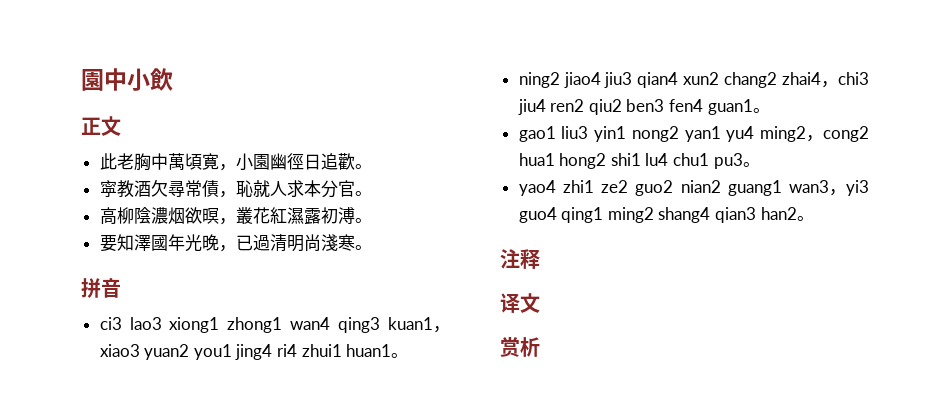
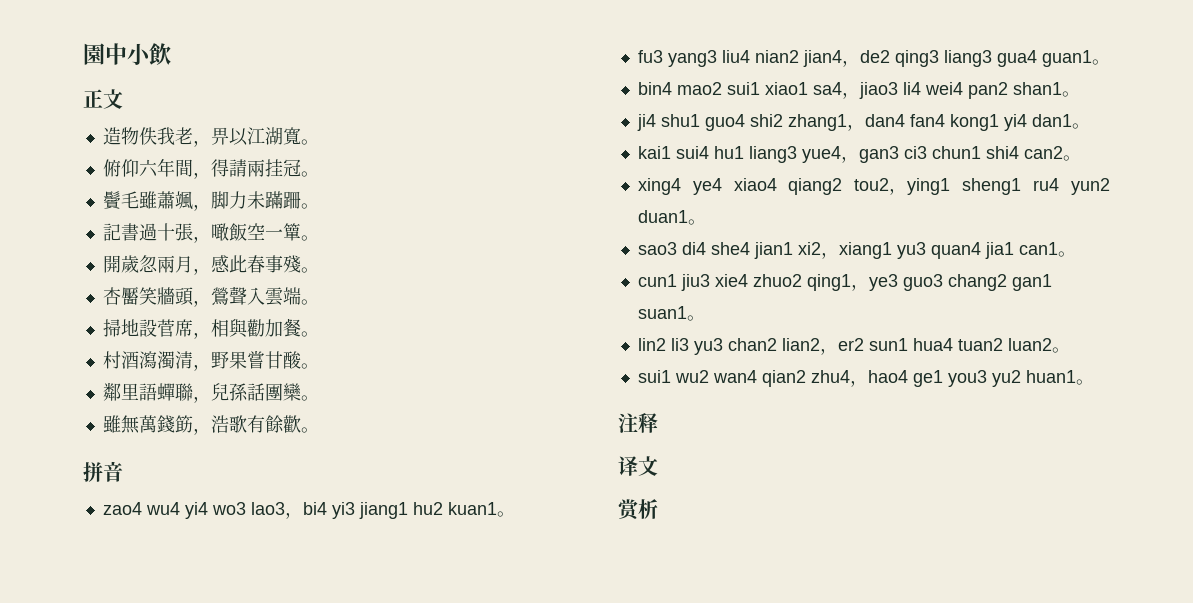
- 此老胸中萬頃寛，小園幽徑日追歡。
- 寜教酒欠尋常債，恥就人求本分官。
- 高柳陰濃烟欲暝，叢花紅濕露初溥。
- 要知澤國年光晚，已過清明尚淺寒。
+ 造物佚我老，畀以江湖寬。
+ 俯仰六年間，得請兩挂冠。
+ 鬢毛雖蕭颯，脚力未蹣跚。
+ 記書過十張，噉飯空一簞。
+ 開歲忽兩月，感此春事殘。
+ 杏靨笑牆頭，鶯聲入雲端。
+ 掃地設菅席，相與勸加餐。
+ 村酒瀉濁清，野果嘗甘酸。
+ 鄰里語蟬聯，兒孫話團欒。
+ 雖無萬錢筯，浩歌有餘歡。
  拼音
- ci3 lao3 xiong1 zhong1 wan4 qing3 kuan1，xiao3 yuan2 you1 jing4 ri4 zhui1 huan1。
- ning2 jiao4 jiu3 qian4 xun2 chang2 zhai4，chi3 jiu4 ren2 qiu2 ben3 fen4 guan1。
- gao1 liu3 yin1 nong2 yan1 yu4 ming2，cong2 hua1 hong2 shi1 lu4 chu1 pu3。
- yao4 zhi1 ze2 guo2 nian2 guang1 wan3，yi3 guo4 qing1 ming2 shang4 qian3 han2。
+ zao4 wu4 yi4 wo3 lao3，bi4 yi3 jiang1 hu2 kuan1。
+ fu3 yang3 liu4 nian2 jian4，de2 qing3 liang3 gua4 guan1。
+ bin4 mao2 sui1 xiao1 sa4，jiao3 li4 wei4 pan2 shan1。
+ ji4 shu1 guo4 shi2 zhang1，dan4 fan4 kong1 yi4 dan1。
+ kai1 sui4 hu1 liang3 yue4，gan3 ci3 chun1 shi4 can2。
+ xing4 ye4 xiao4 qiang2 tou2，ying1 sheng1 ru4 yun2 duan1。
+ sao3 di4 she4 jian1 xi2，xiang1 yu3 quan4 jia1 can1。
+ cun1 jiu3 xie4 zhuo2 qing1，ye3 guo3 chang2 gan1 suan1。
+ lin2 li3 yu3 chan2 lian2，er2 sun1 hua4 tuan2 luan2。
+ sui1 wu2 wan4 qian2 zhu4，hao4 ge1 you3 yu2 huan1。

